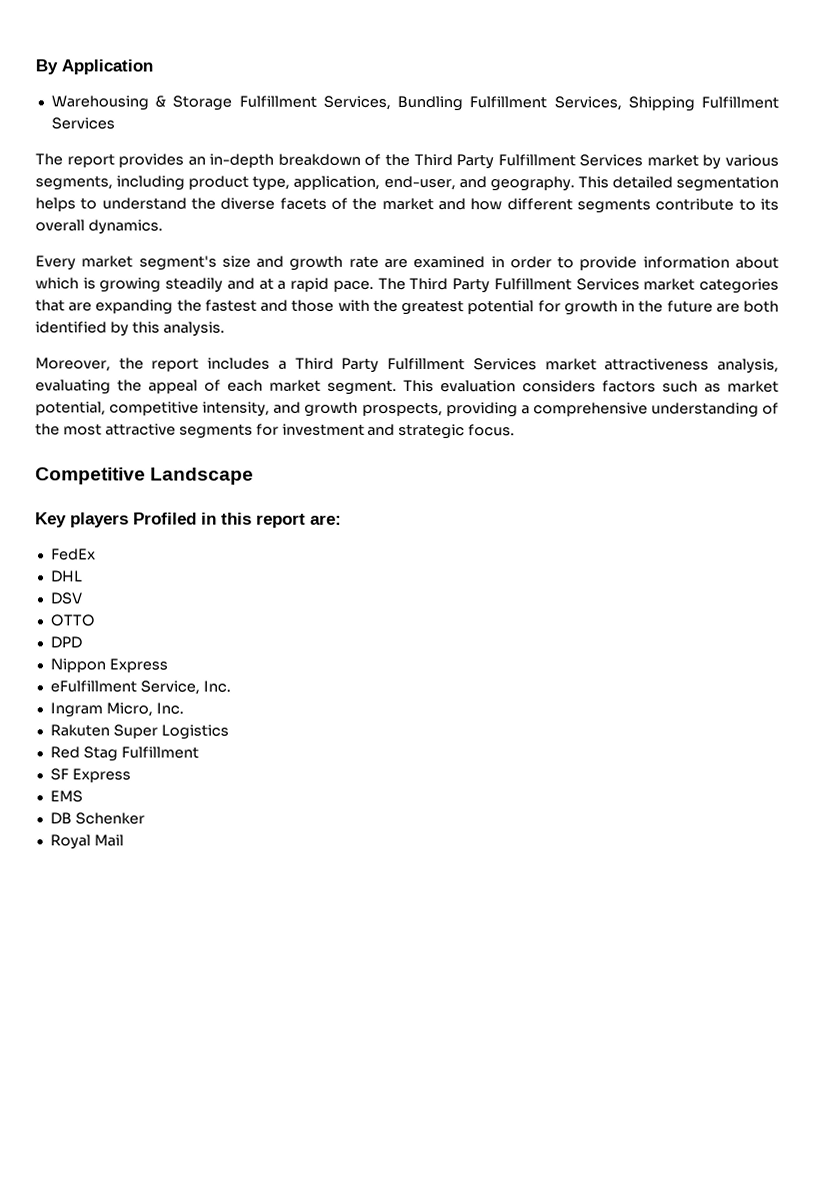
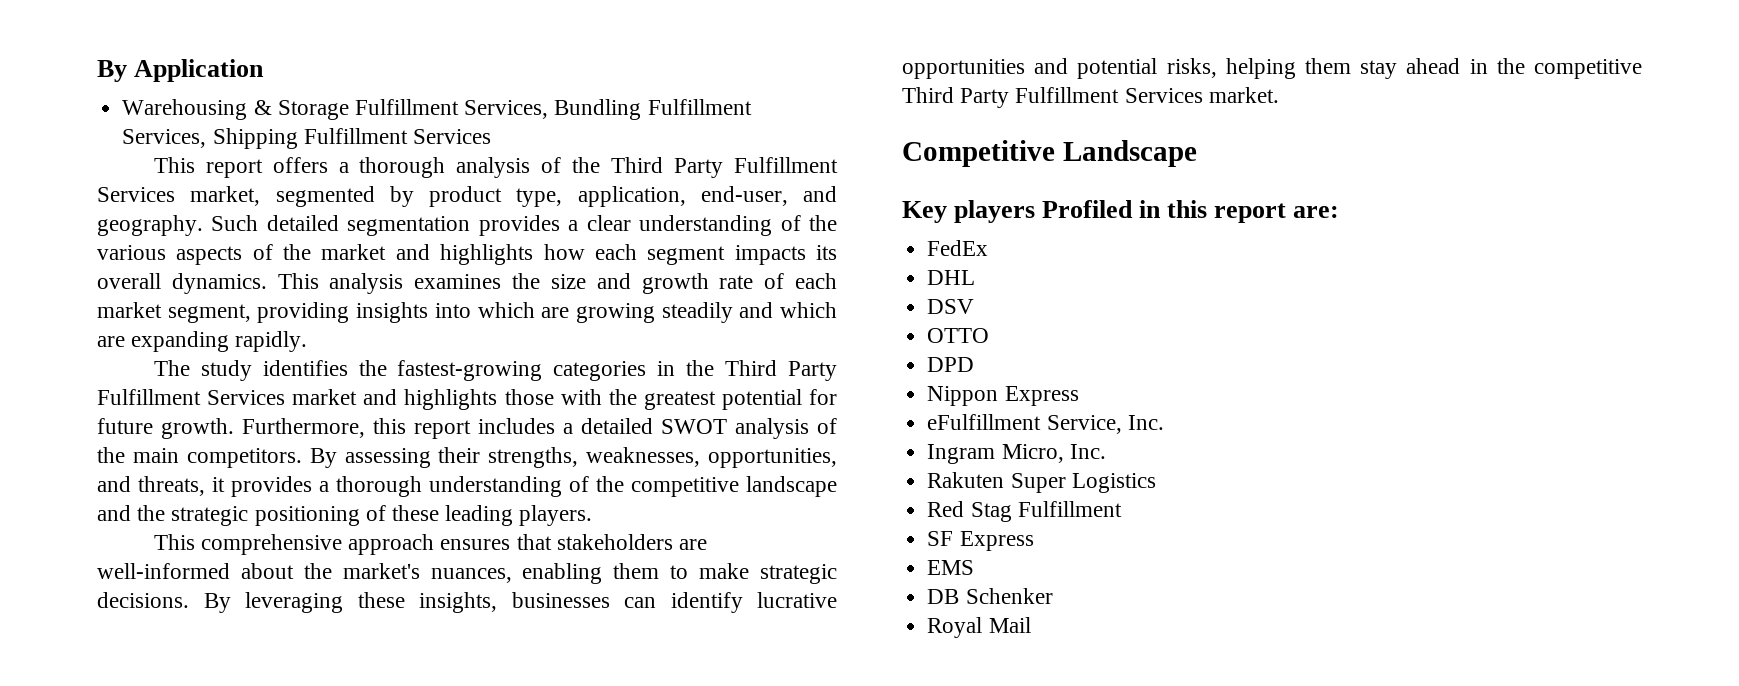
- The report provides an in-depth breakdown of the Third Party Fulfillment Services market by various segments, including product type, application, end-user, and geography.
+ This report offers a thorough analysis of the Third Party Fulfillment Services market, segmented by product type, application, end-user, and geography.
- This detailed segmentation helps to understand the diverse facets of the market and how different segments contribute to its overall dynamics.
- Every market segment's size and growth rate are examined in order to provide information about which is growing steadily and at a rapid pace. The Third Party Fulfillment Services market categories that are expanding the fastest and those with the greatest potential for growth in the future are both identified by this analysis.
- Moreover, the report includes a Third Party Fulfillment Services market attractiveness analysis, evaluating the appeal of each market segment. This evaluation considers factors such as market potential, competitive intensity, and growth prospects, providing a comprehensive understanding of the most attractive segments for investment and strategic focus.
+ Such detailed segmentation provides a clear understanding of the various aspects of the market and highlights how each segment impacts its overall dynamics. This analysis examines the size and growth rate of each market segment, providing insights into which are growing steadily and which are expanding rapidly.
+ The study identifies the fastest-growing categories in the Third Party Fulfillment Services market and highlights those with the greatest potential for future growth. Furthermore, this report includes a detailed SWOT analysis of the main competitors. By assessing their strengths, weaknesses, opportunities, and threats, it provides a thorough understanding of the competitive landscape and the strategic positioning of these leading players.
+ This comprehensive approach ensures that stakeholders are well-informed about the market's nuances, enabling them to make strategic decisions. By leveraging these insights, businesses can identify lucrative opportunities and potential risks, helping them stay ahead in the competitive Third Party Fulfillment Services market.

